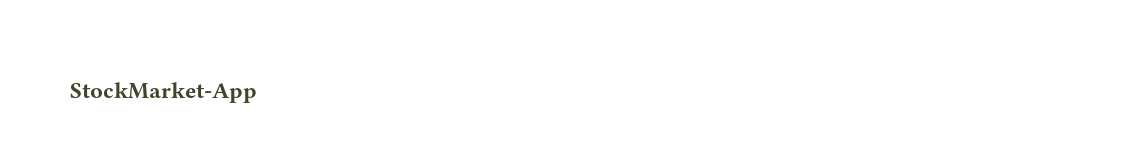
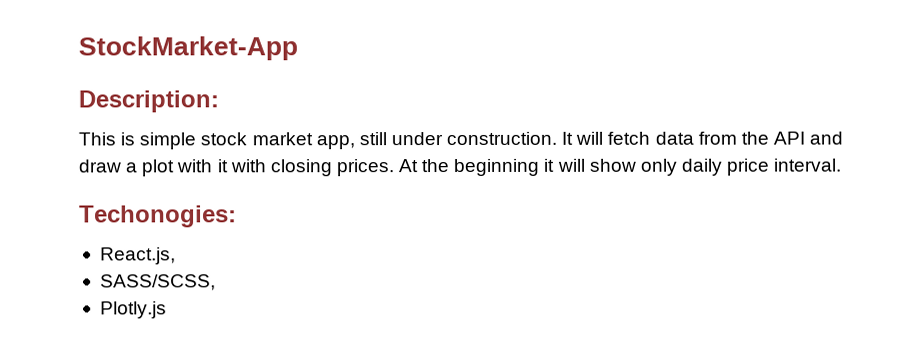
+ Description:
+ This is simple stock market app, still under construction. It will fetch data from the API and draw a plot with it with closing prices. At the beginning it will show only daily price interval.
+ Techonogies:
+ React.js,
+ SASS/SCSS,
+ Plotly.js

